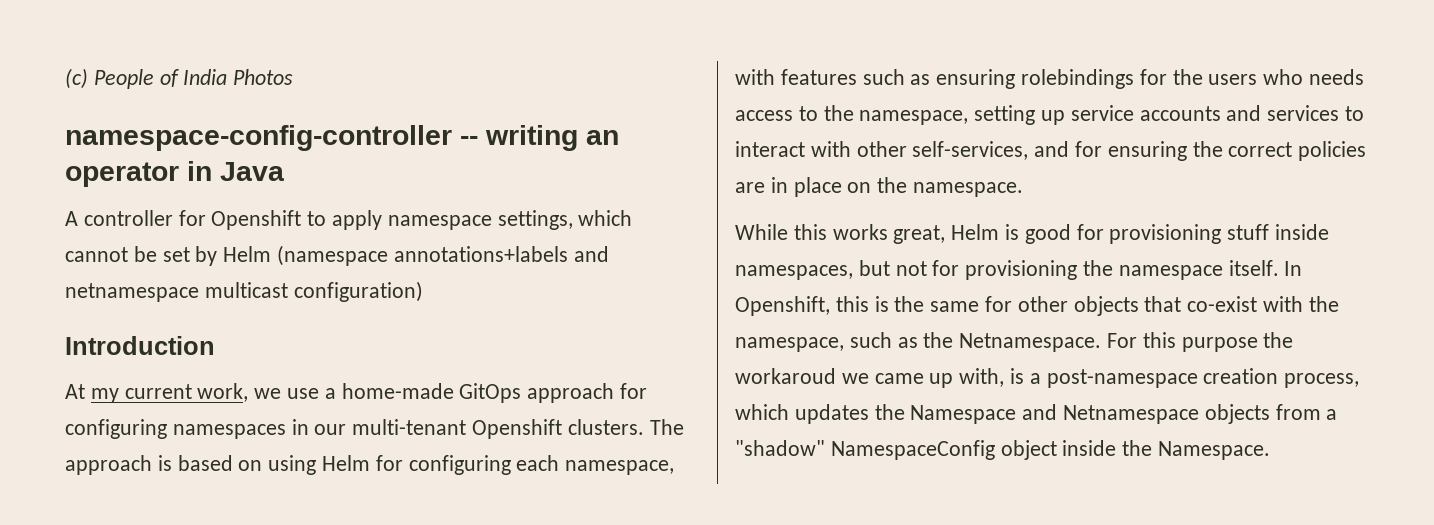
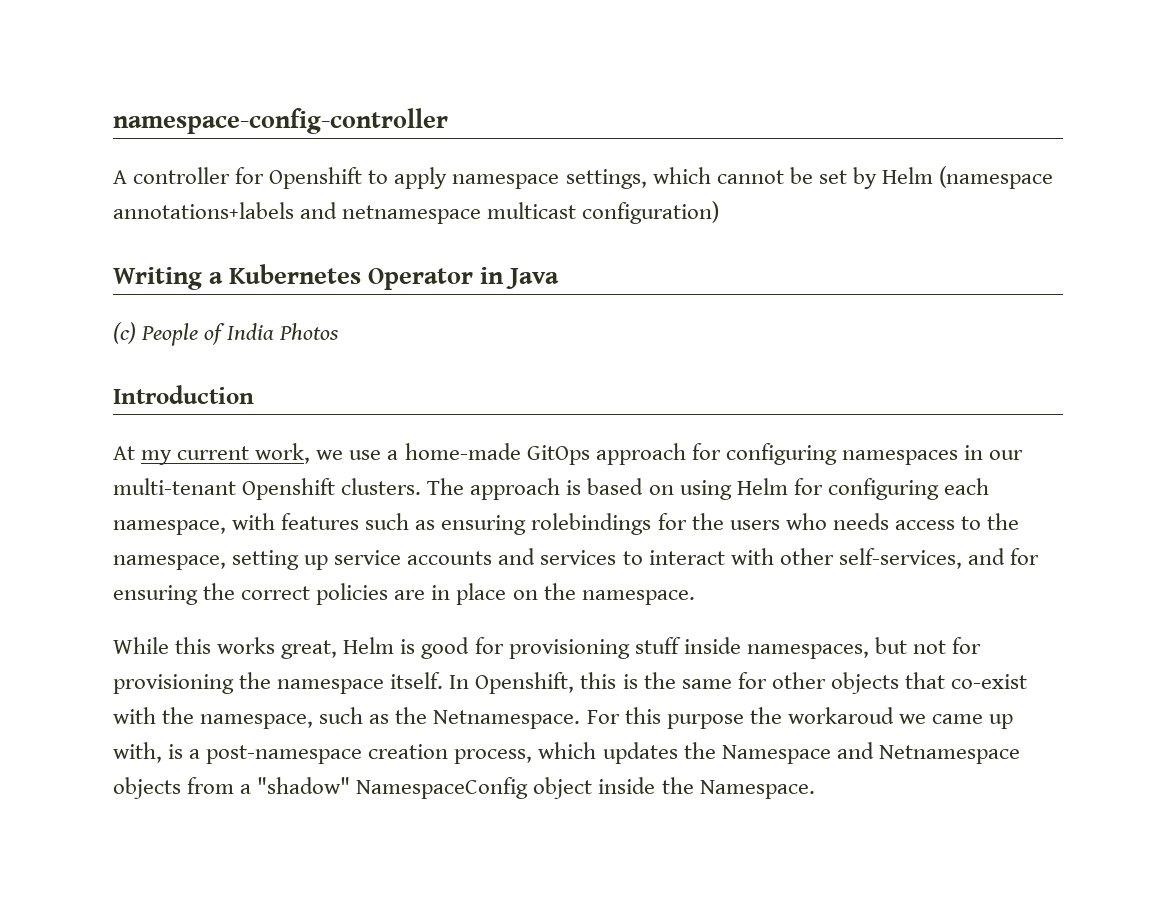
- (c) People of India Photos
- namespace-config-controller -- writing an operator in Java
+ namespace-config-controller
+ Writing a Kubernetes Operator in Java
+ (c) People of India Photos

